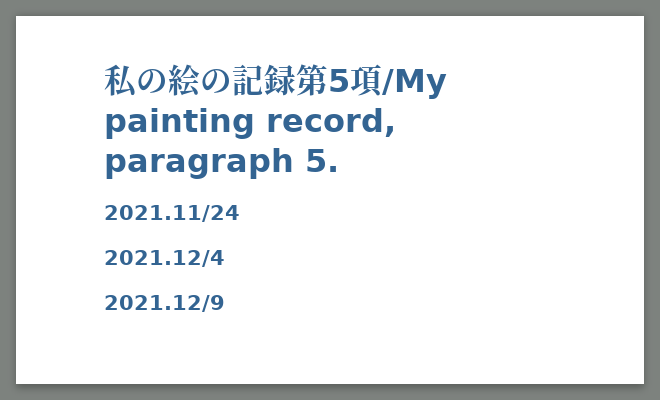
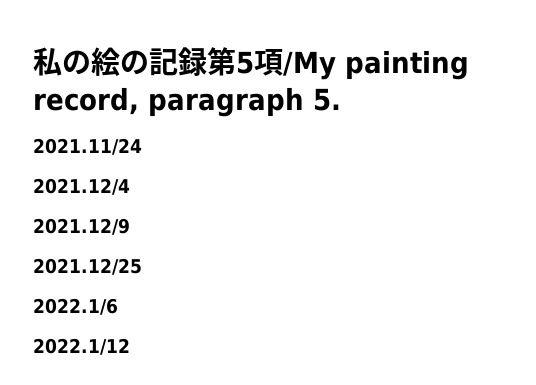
+ 2021.12/25
+ 2022.1/6
+ 2022.1/12

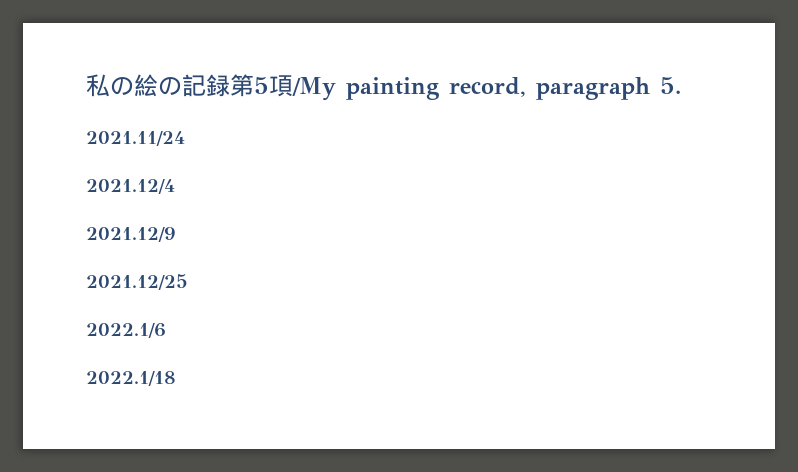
- 2022.1/12
+ 2022.1/18

